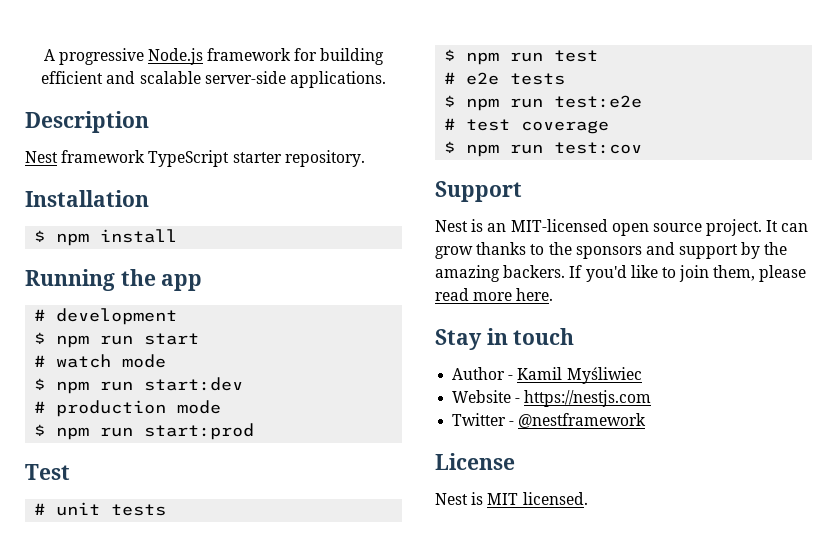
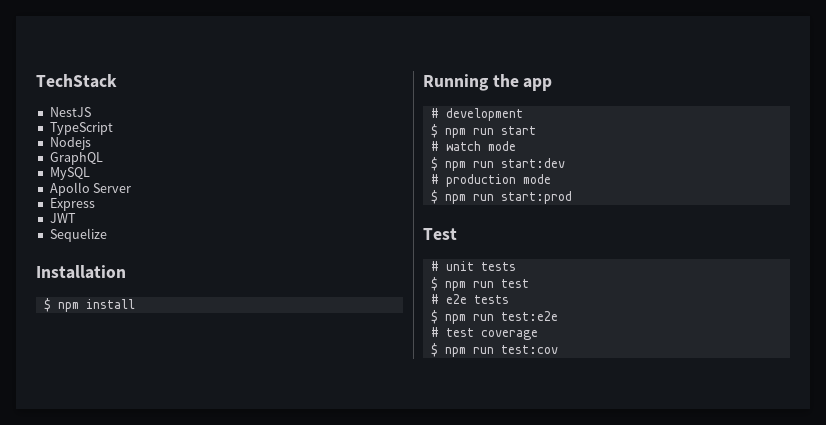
- A progressive Node.js framework for building efficient and scalable server-side applications.
- Description
- Nest framework TypeScript starter repository.
+ TechStack
+ NestJS
+ TypeScript
+ Nodejs
+ GraphQL
+ MySQL
+ Apollo Server
+ Express
+ JWT
+ Sequelize
- Support
- Nest is an MIT-licensed open source project. It can grow thanks to the sponsors and support by the amazing backers. If you'd like to join them, please read more here.
- Stay in touch
- Author - Kamil Myśliwiec
- Website - https://nestjs.com
- Twitter - @nestframework
- License
- Nest is MIT licensed.

